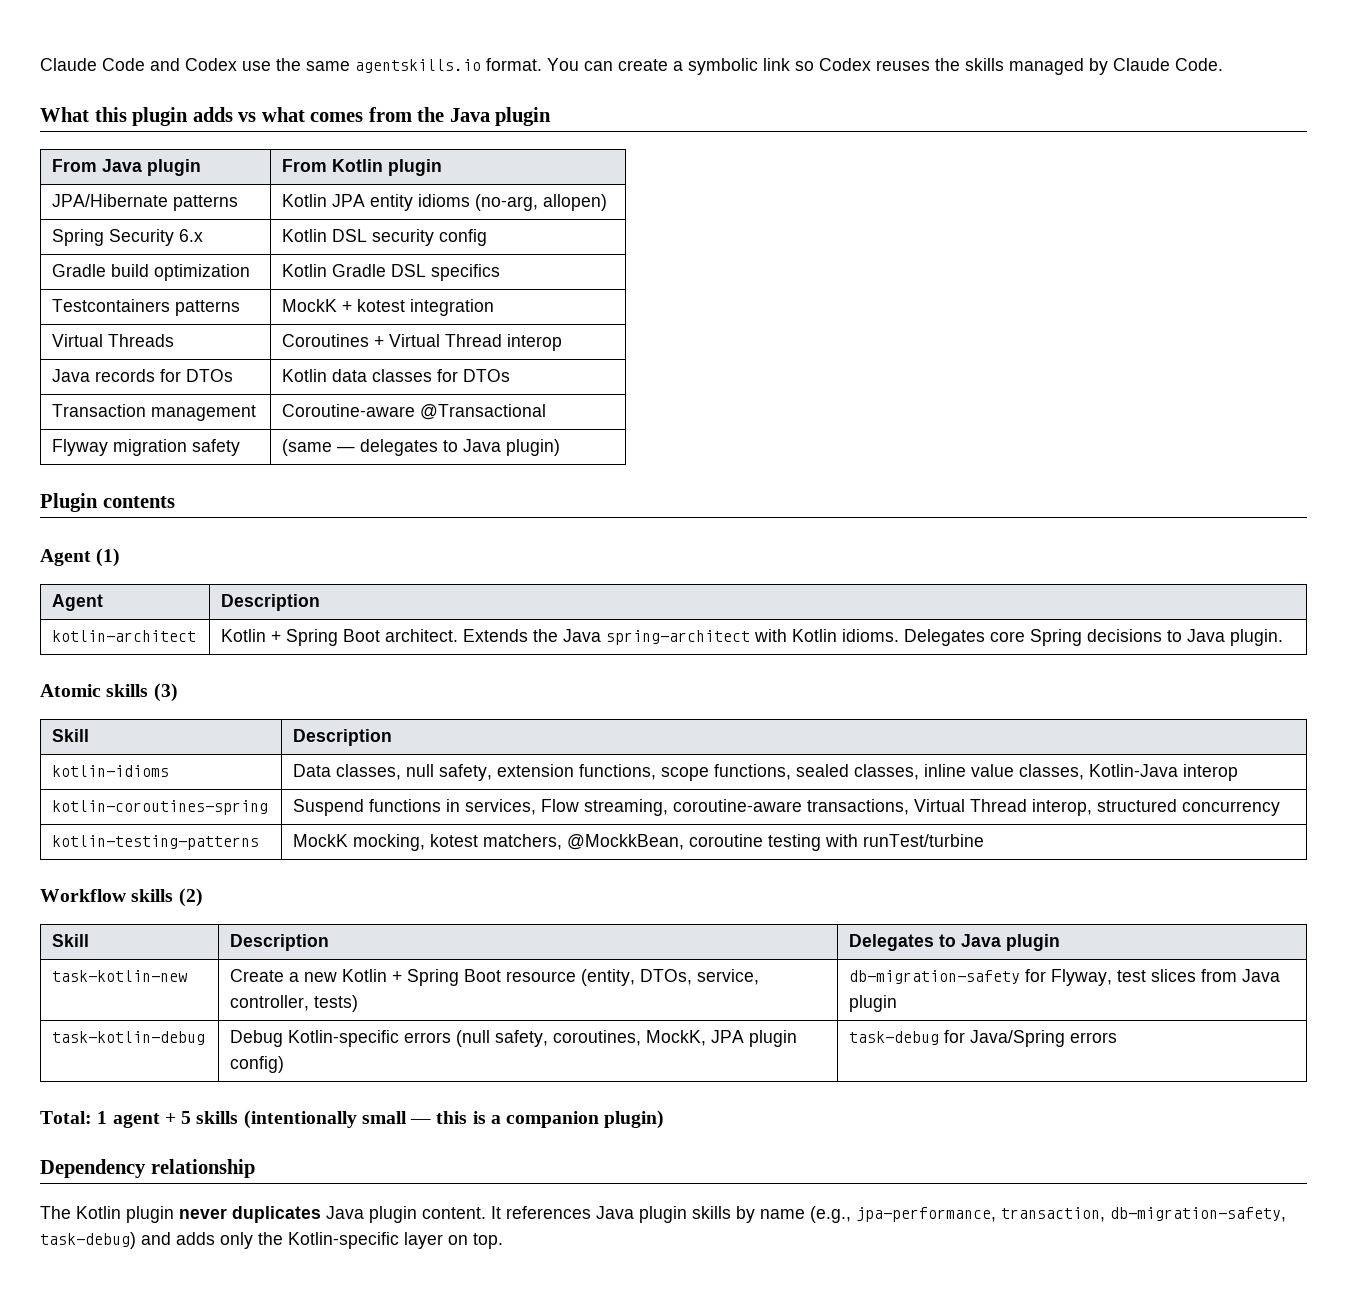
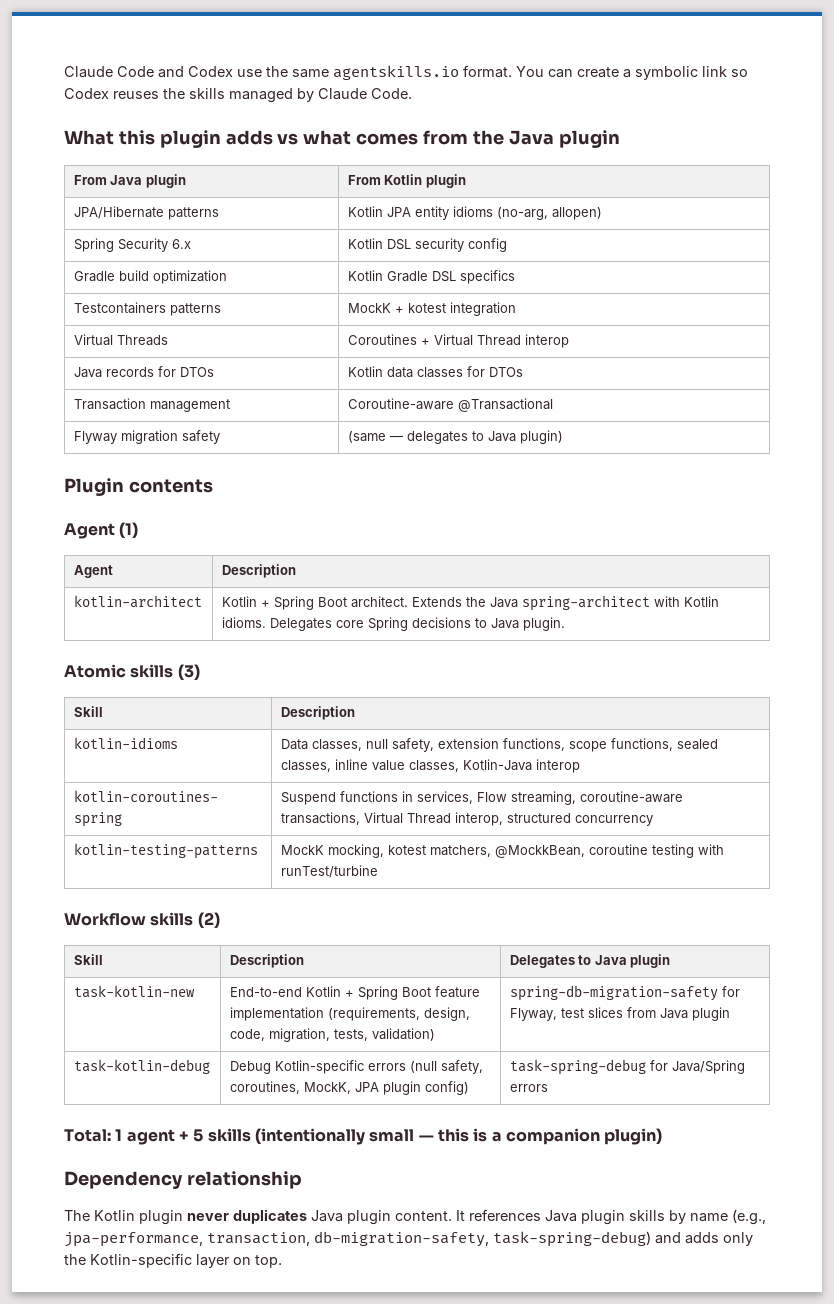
- task-kotlin-new | Create a new Kotlin + Spring Boot resource (entity, DTOs, service, controller, tests) | db-migration-safety for Flyway, test slices from Java plugin
+ task-kotlin-new | End-to-end Kotlin + Spring Boot feature implementation (requirements, design, code, migration, tests, validation) | spring-db-migration-safety for Flyway, test slices from Java plugin
- task-kotlin-debug | Debug Kotlin-specific errors (null safety, coroutines, MockK, JPA plugin config) | task-debug for Java/Spring errors
+ task-kotlin-debug | Debug Kotlin-specific errors (null safety, coroutines, MockK, JPA plugin config) | task-spring-debug for Java/Spring errors
- It references Java plugin skills by name (e.g., jpa-performance, transaction, db-migration-safety, task-debug) and adds only the Kotlin-specific layer on top.
+ It references Java plugin skills by name (e.g., jpa-performance, transaction, db-migration-safety, task-spring-debug) and adds only the Kotlin-specific layer on top.

